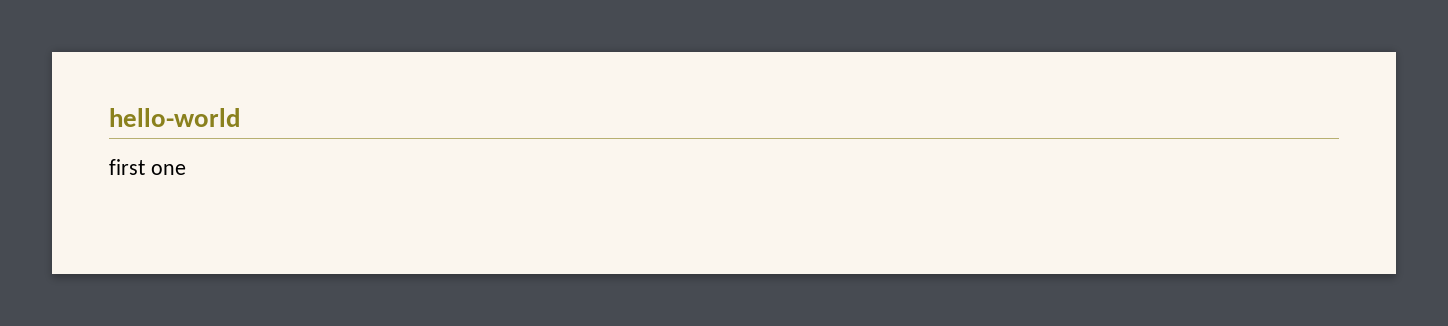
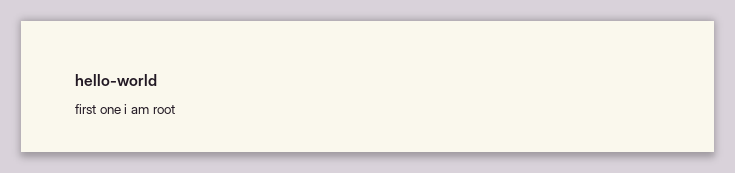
- first one
+ first one i am root

